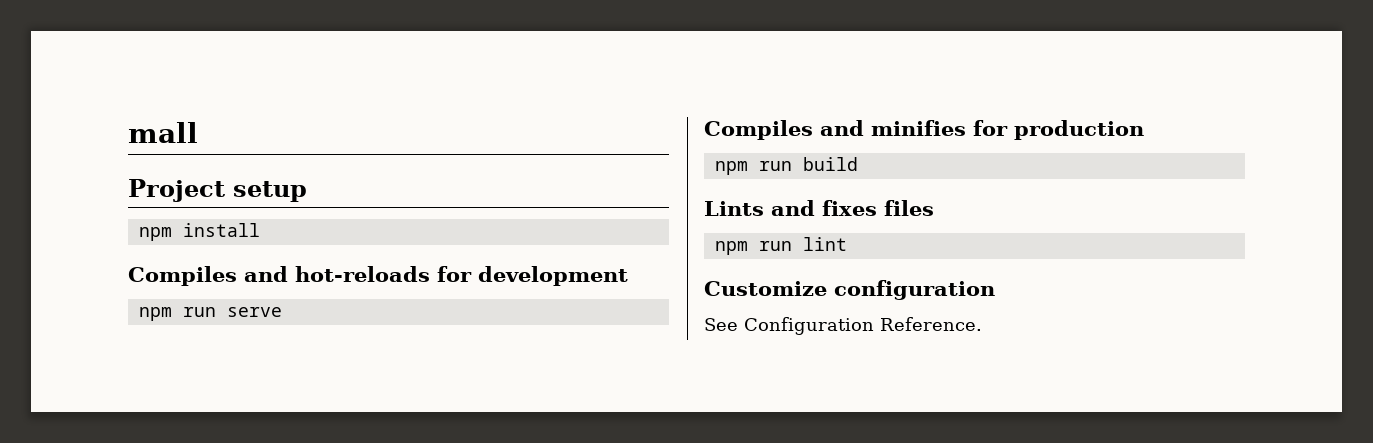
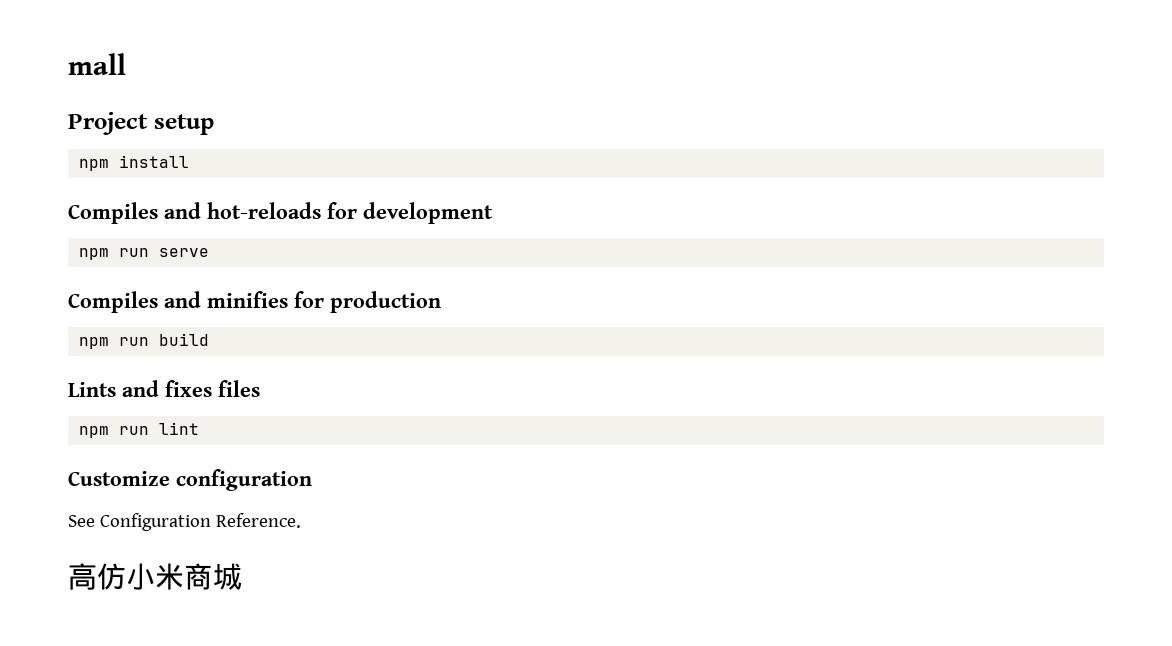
+ 高仿小米商城

